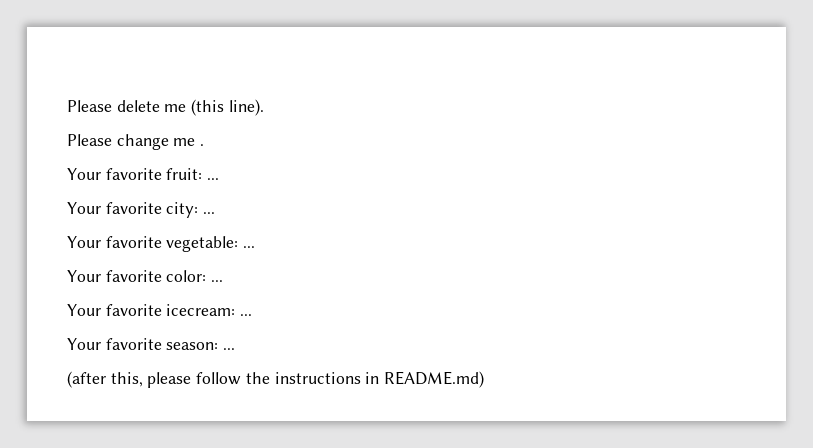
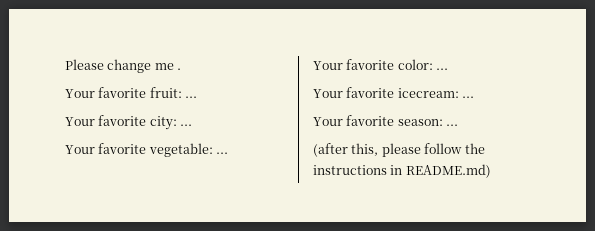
- Please delete me (this line).

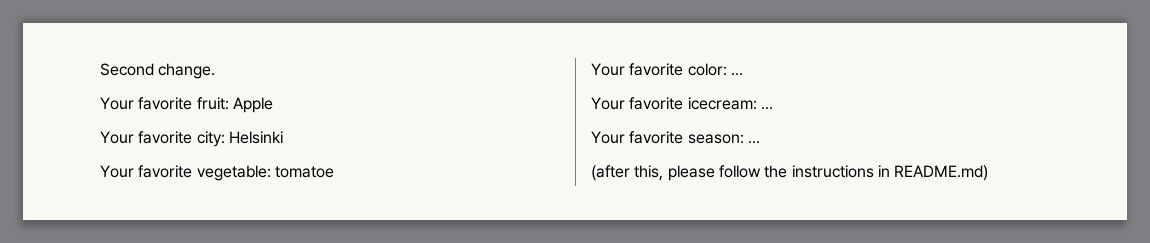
- Please change me .
+ Second change.
- Your favorite fruit: ...
+ Your favorite fruit: Apple
- Your favorite city: ...
+ Your favorite city: Helsinki
- Your favorite vegetable: ...
+ Your favorite vegetable: tomatoe

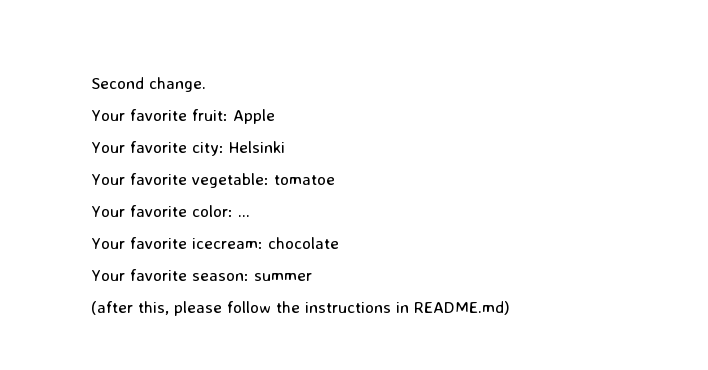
- Your favorite icecream: ...
+ Your favorite icecream: chocolate
- Your favorite season: ...
+ Your favorite season: summer

